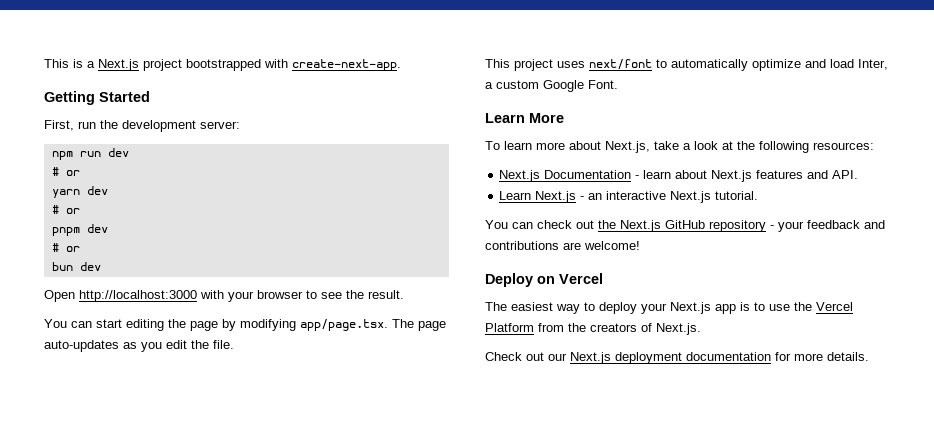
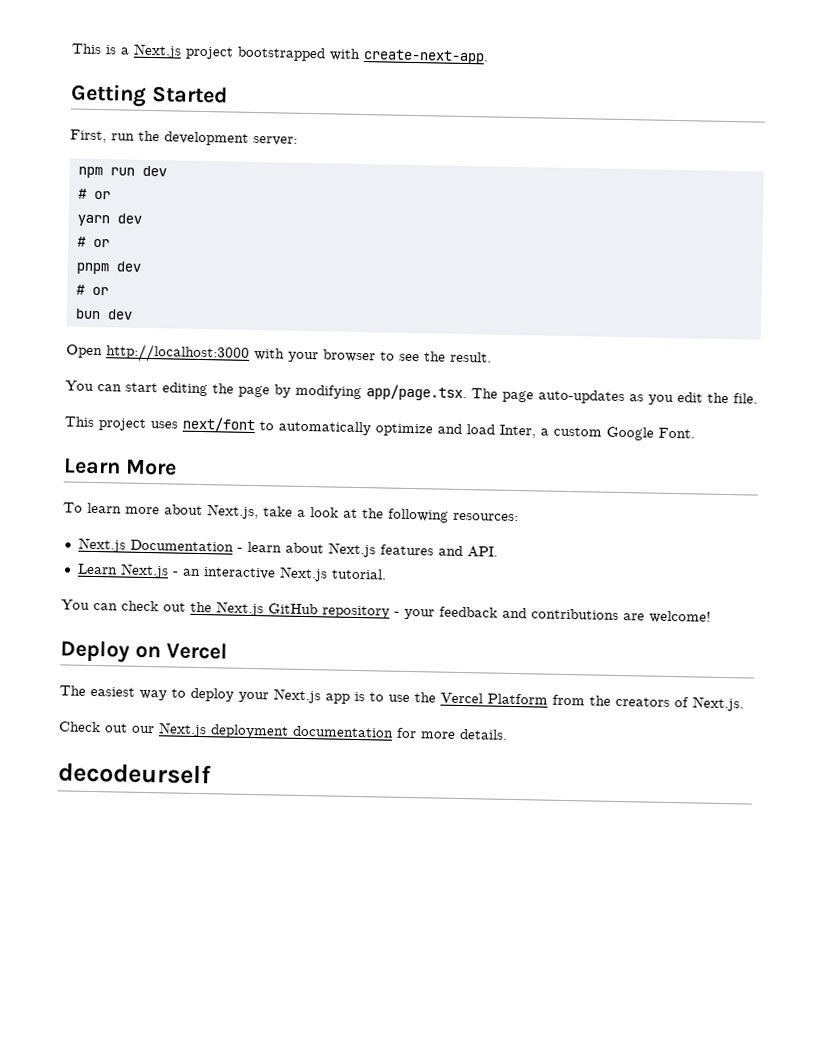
+ decodeurself

